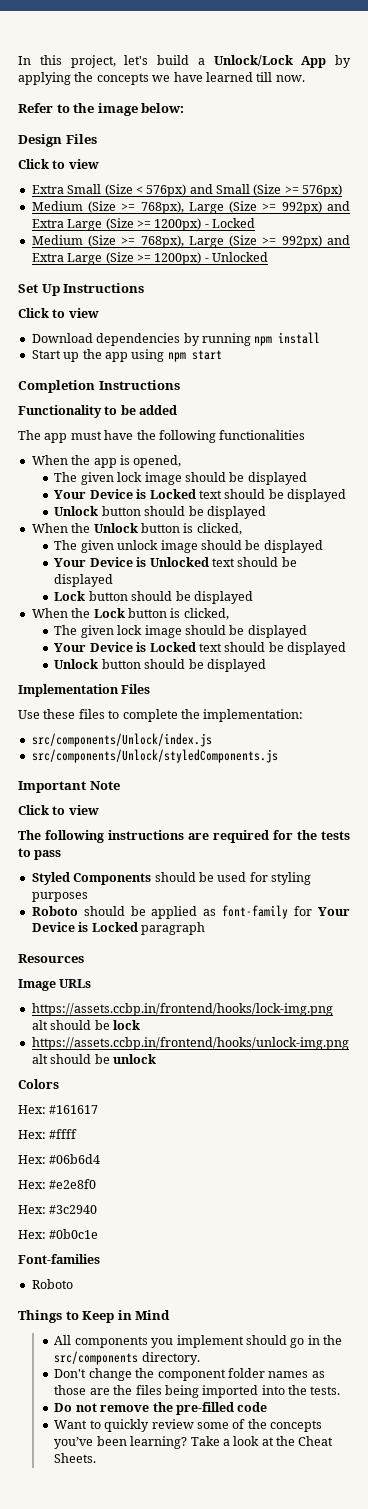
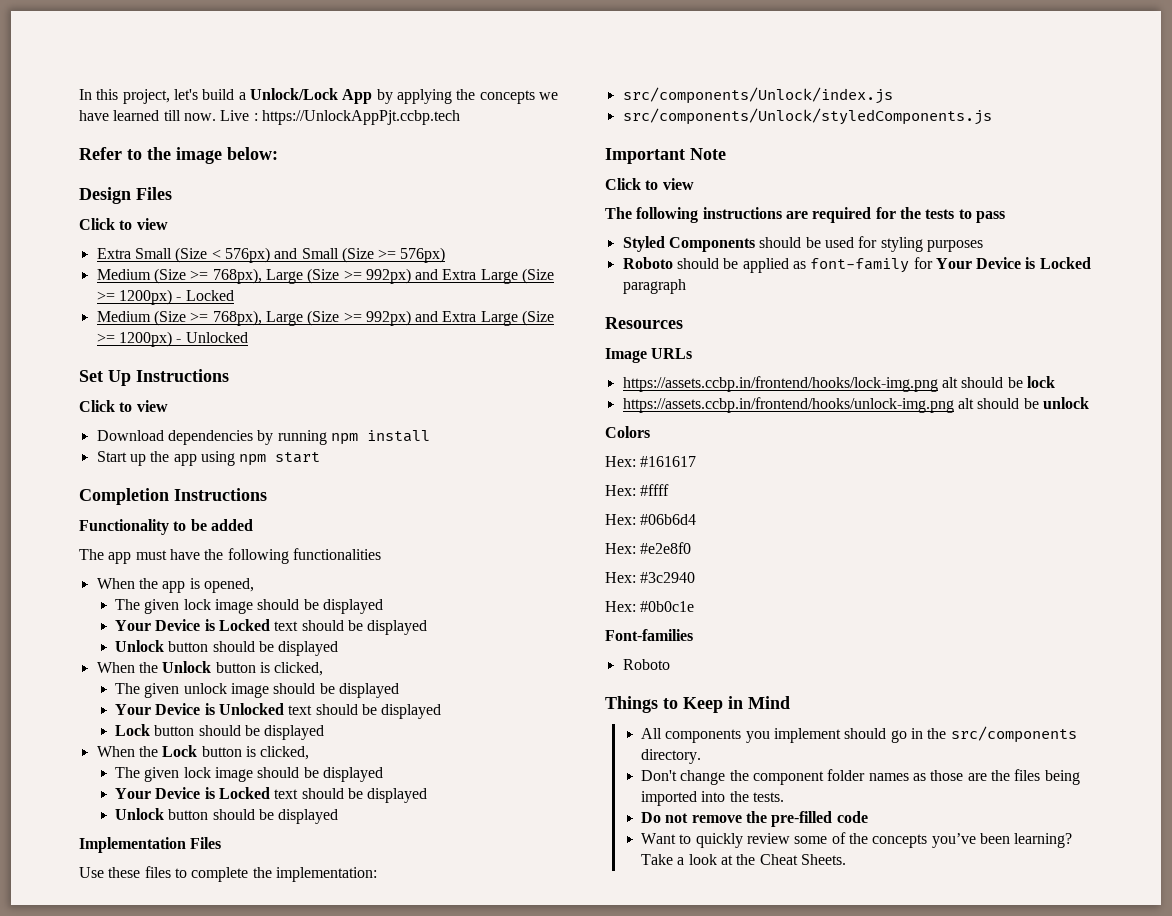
+ Live : https://UnlockAppPjt.ccbp.tech

